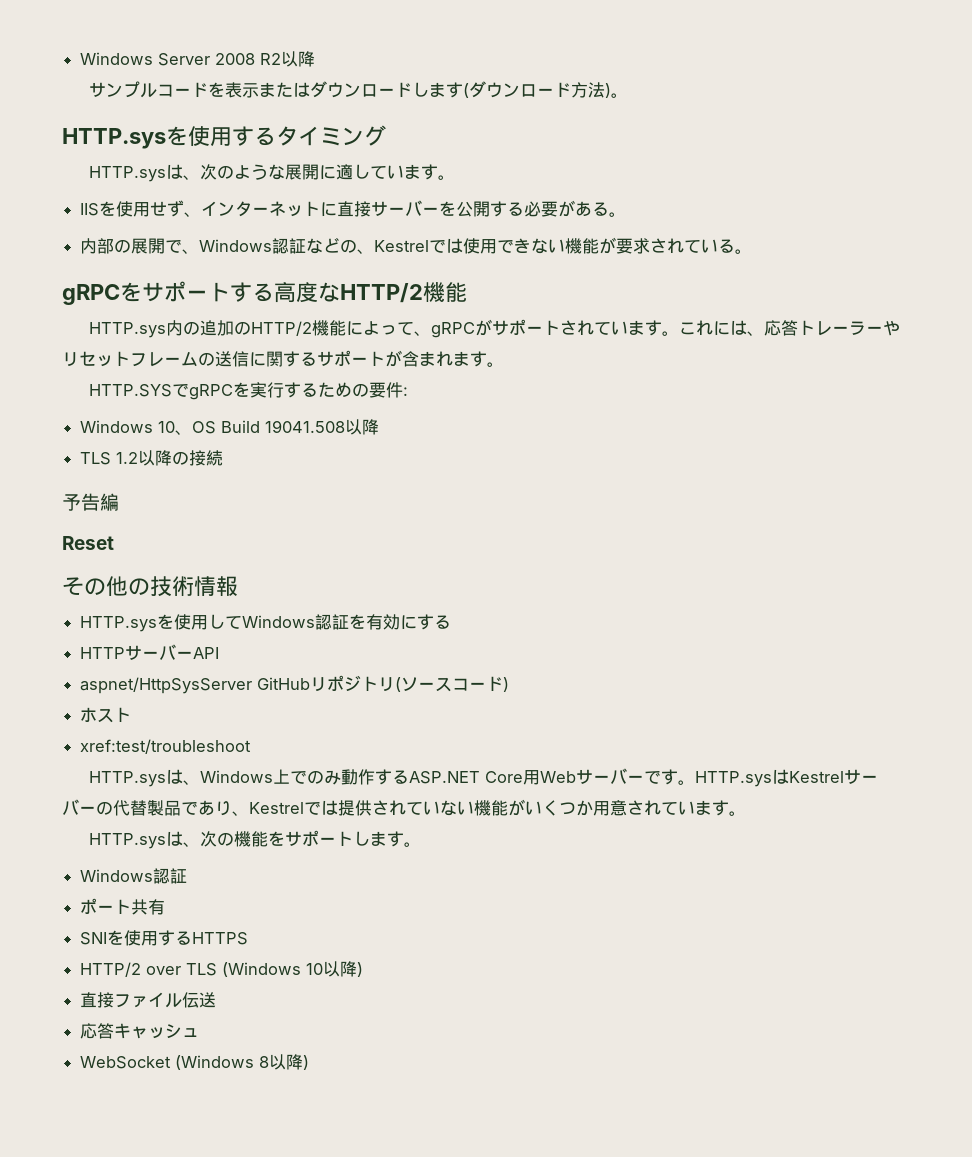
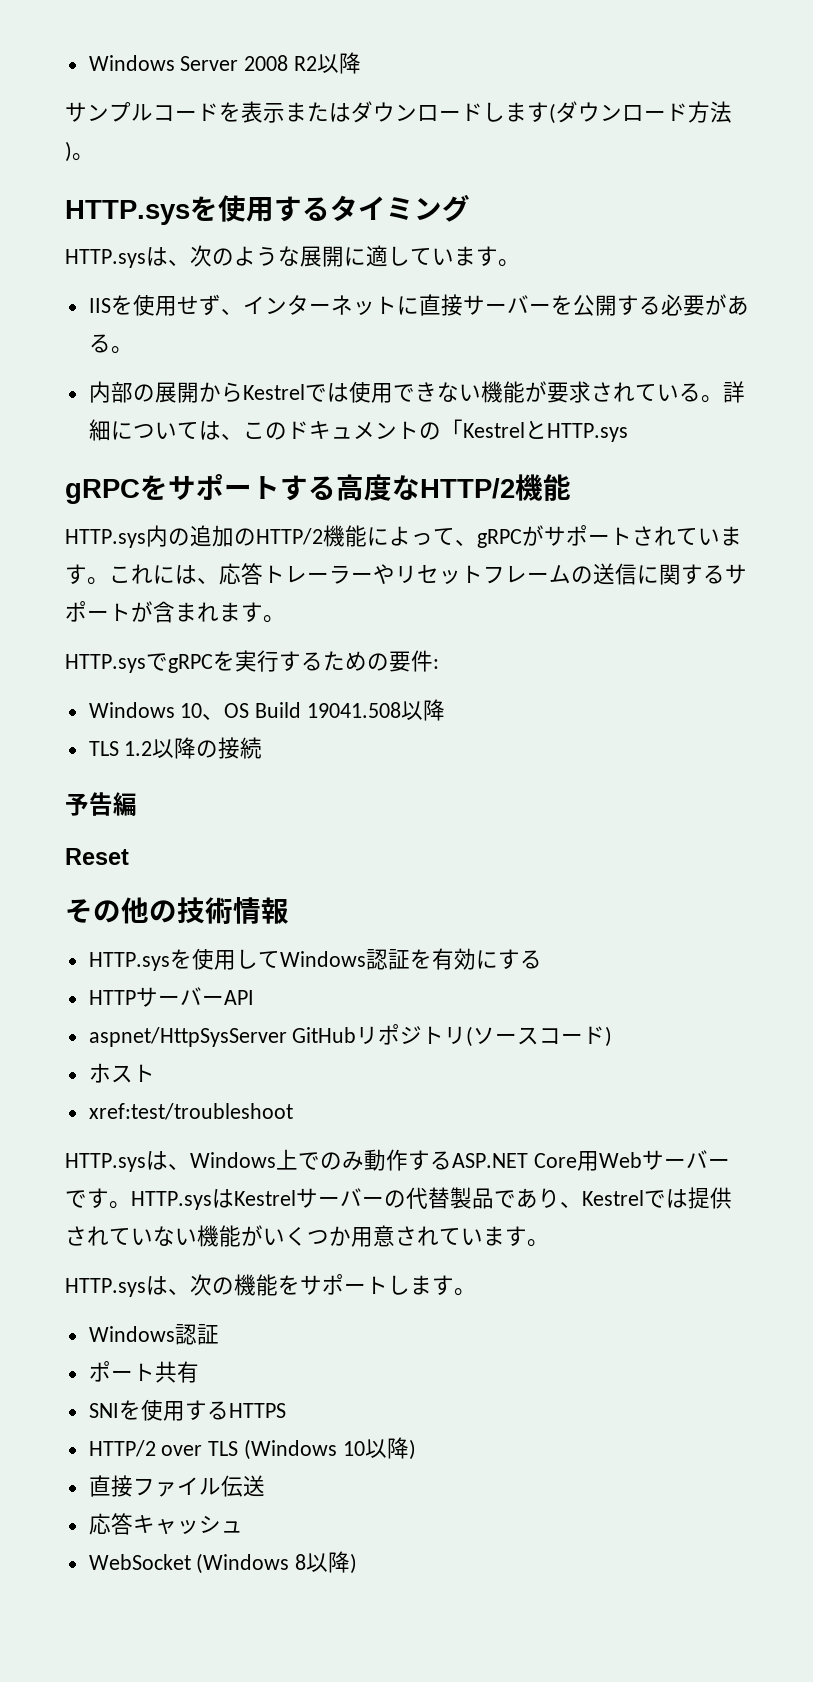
- 内部の展開で、Windows認証などの、Kestrelでは使用できない機能が要求されている。
+ 内部の展開からKestrelでは使用できない機能が要求されている。詳細については、このドキュメントの「KestrelとHTTP.sys
- HTTP.SYSでgRPCを実行するための要件:
+ HTTP.sysでgRPCを実行するための要件:

